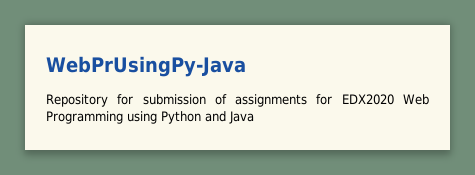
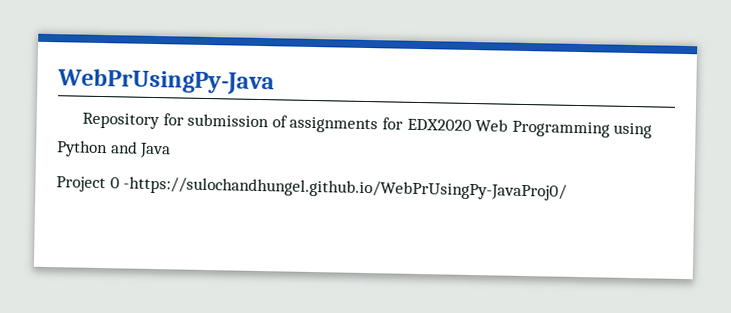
+ Project 0 -https://sulochandhungel.github.io/WebPrUsingPy-JavaProj0/

